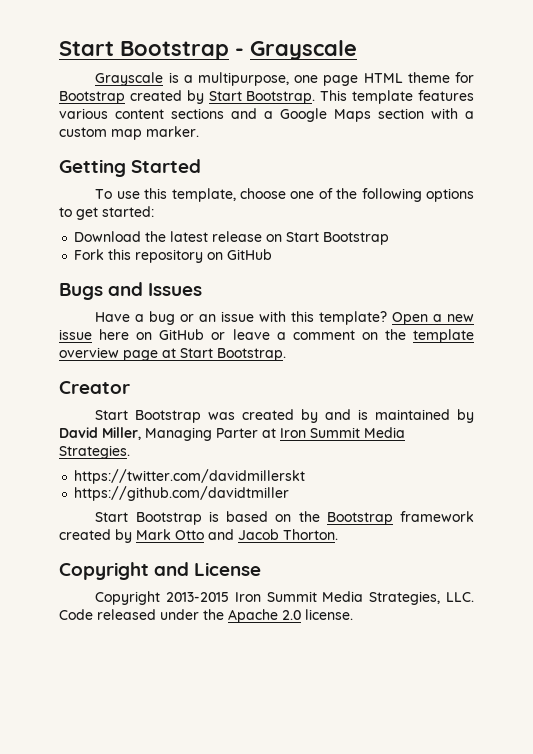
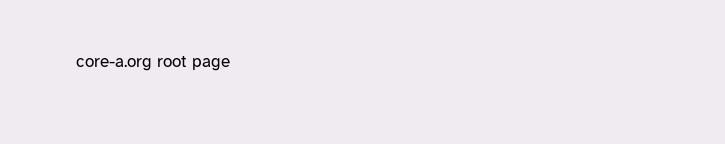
- Start Bootstrap - Grayscale
- Grayscale is a multipurpose, one page HTML theme for Bootstrap created by Start Bootstrap. This template features various content sections and a Google Maps section with a custom map marker.
- Getting Started
- To use this template, choose one of the following options to get started:
- Download the latest release on Start Bootstrap
- Fork this repository on GitHub
- Bugs and Issues
- Have a bug or an issue with this template? Open a new issue here on GitHub or leave a comment on the template overview page at Start Bootstrap.
- Creator
- Start Bootstrap was created by and is maintained by David Miller, Managing Parter at Iron Summit Media Strategies.
- https://twitter.com/davidmillerskt
- https://github.com/davidtmiller
- Start Bootstrap is based on the Bootstrap framework created by Mark Otto and Jacob Thorton.
- Copyright and License
- Copyright 2013-2015 Iron Summit Media Strategies, LLC. Code released under the Apache 2.0 license.
+ core-a.org root page

